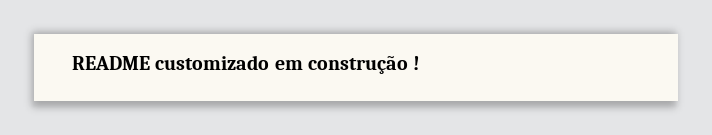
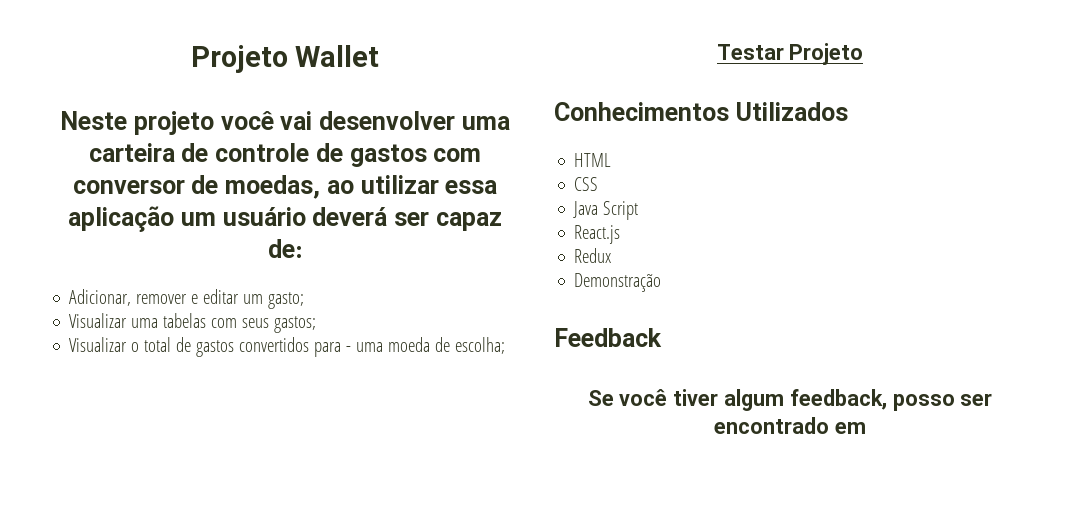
- README customizado em construção !
+ Projeto Wallet
+ Neste projeto você vai desenvolver uma carteira de controle de gastos com conversor de moedas, ao utilizar essa aplicação um usuário deverá ser capaz de:
+ Adicionar, remover e editar um gasto;
+ Visualizar uma tabelas com seus gastos;
+ Visualizar o total de gastos convertidos para - uma moeda de escolha;
+ Testar Projeto
+ Conhecimentos Utilizados
+ HTML
+ CSS
+ Java Script
+ React.js
+ Redux
+ Demonstração
+ Feedback
+ Se você tiver algum feedback, posso ser encontrado em

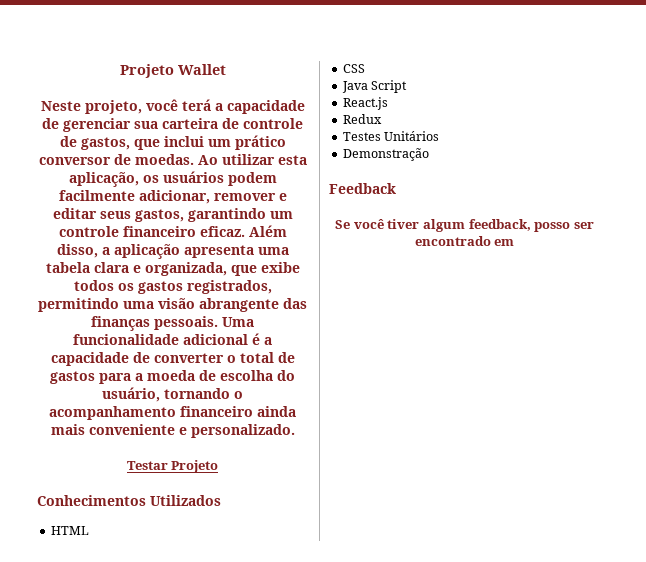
- Neste projeto você vai desenvolver uma carteira de controle de gastos com conversor de moedas, ao utilizar essa aplicação um usuário deverá ser capaz de:
- Adicionar, remover e editar um gasto;
- Visualizar uma tabelas com seus gastos;
- Visualizar o total de gastos convertidos para - uma moeda de escolha;
+ Neste projeto, você terá a capacidade de gerenciar sua carteira de controle de gastos, que inclui um prático conversor de moedas. Ao utilizar esta aplicação, os usuários podem facilmente adicionar, remover e editar seus gastos, garantindo um controle financeiro eficaz. Além disso, a aplicação apresenta uma tabela clara e organizada, que exibe todos os gastos registrados, permitindo uma visão abrangente das finanças pessoais. Uma funcionalidade adicional é a capacidade de converter o total de gastos para a moeda de escolha do usuário, tornando o acompanhamento financeiro ainda mais conveniente e personalizado.
+ Testes Unitários

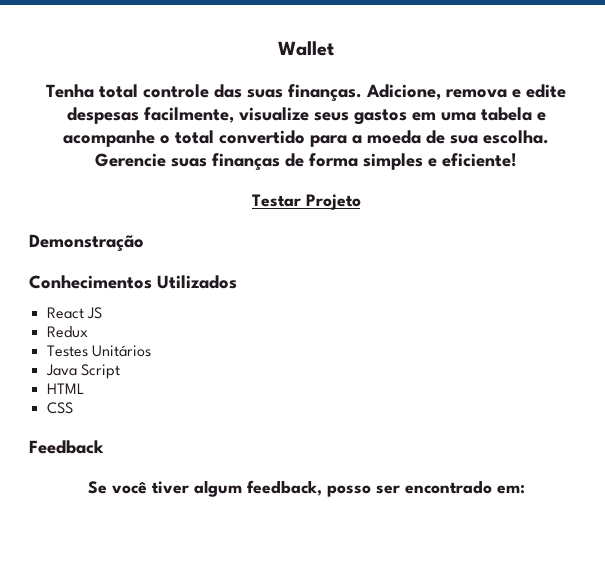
- Projeto Wallet
+ Wallet
- Neste projeto, você terá a capacidade de gerenciar sua carteira de controle de gastos, que inclui um prático conversor de moedas. Ao utilizar esta aplicação, os usuários podem facilmente adicionar, remover e editar seus gastos, garantindo um controle financeiro eficaz. Além disso, a aplicação apresenta uma tabela clara e organizada, que exibe todos os gastos registrados, permitindo uma visão abrangente das finanças pessoais. Uma funcionalidade adicional é a capacidade de converter o total de gastos para a moeda de escolha do usuário, tornando o acompanhamento financeiro ainda mais conveniente e personalizado.
+ Tenha total controle das suas finanças. Adicione, remova e edite despesas facilmente, visualize seus gastos em uma tabela e acompanhe o total convertido para a moeda de sua escolha. Gerencie suas finanças de forma simples e eficiente!
+ Demonstração
- HTML
- CSS
- Java Script
- React.js
+ React JS
- Demonstração
+ Java Script
+ HTML
+ CSS
- Se você tiver algum feedback, posso ser encontrado em
+ Se você tiver algum feedback, posso ser encontrado em:

